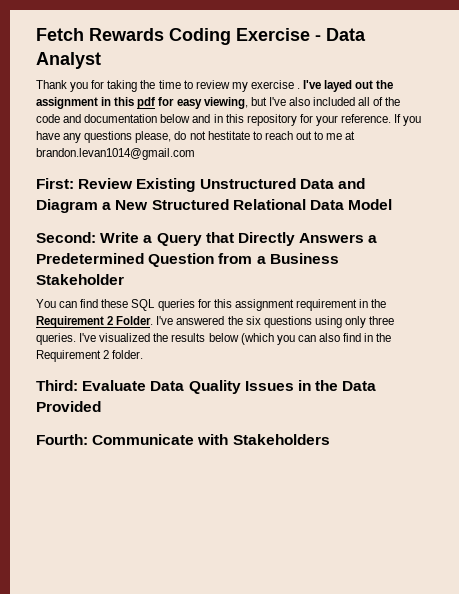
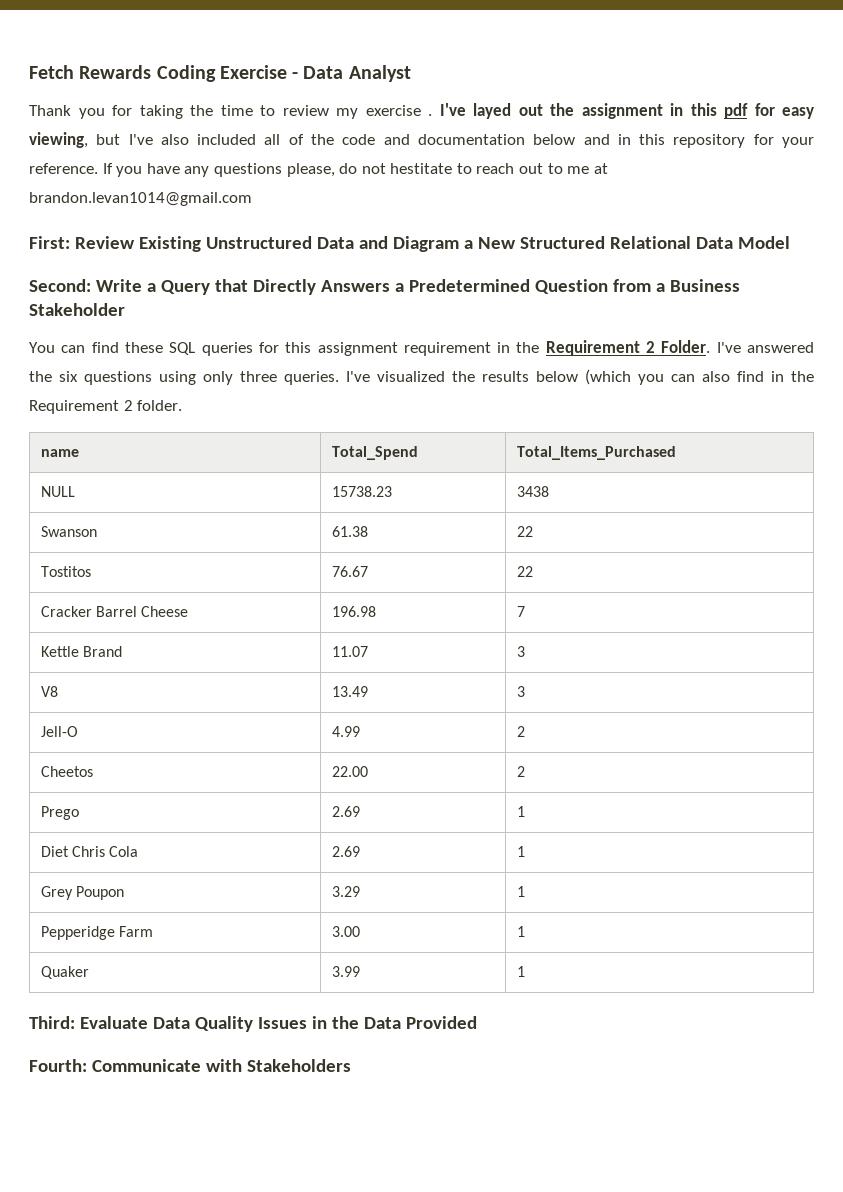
+ name | Total_Spend | Total_Items_Purchased
+ NULL | 15738.23 | 3438
+ Swanson | 61.38 | 22
+ Tostitos | 76.67 | 22
+ Cracker Barrel Cheese | 196.98 | 7
+ Kettle Brand | 11.07 | 3
+ V8 | 13.49 | 3
+ Jell-O | 4.99 | 2
+ Cheetos | 22.00 | 2
+ Prego | 2.69 | 1
+ Diet Chris Cola | 2.69 | 1
+ Grey Poupon | 3.29 | 1
+ Pepperidge Farm | 3.00 | 1
+ Quaker | 3.99 | 1

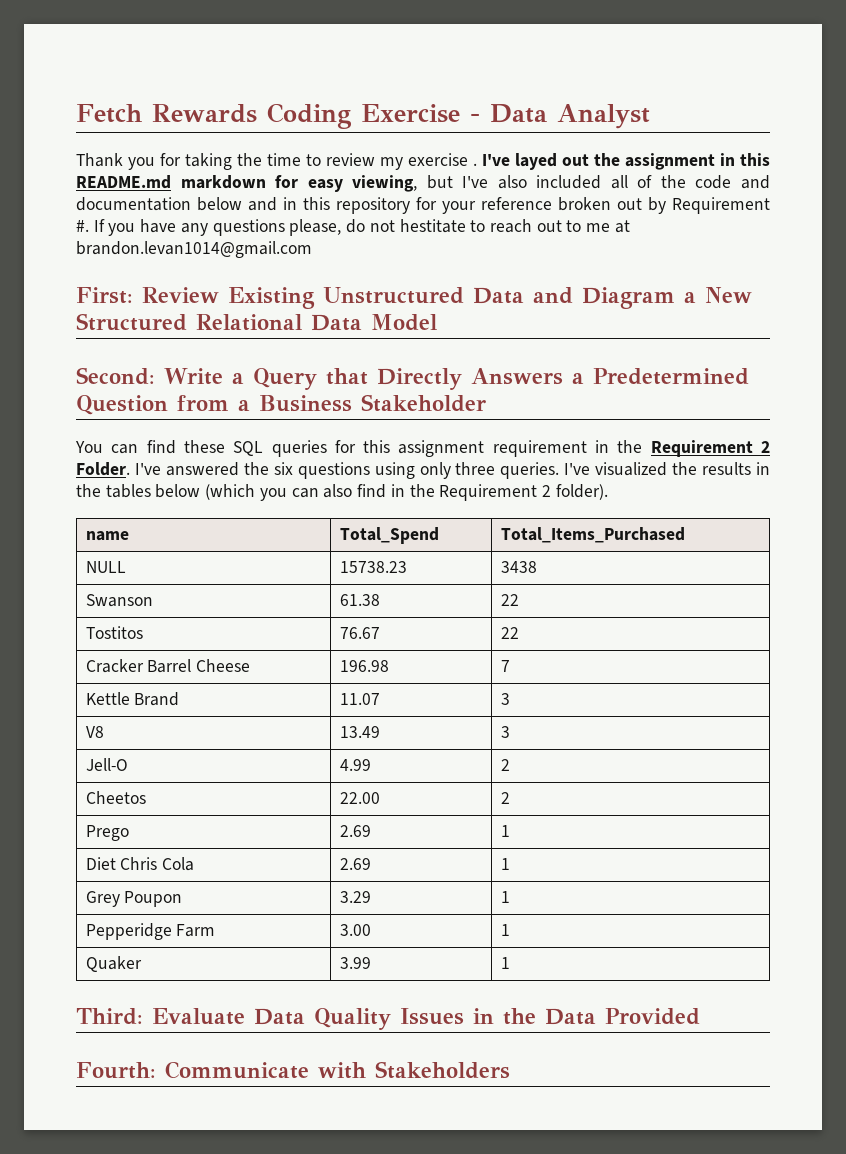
- I've layed out the assignment in this pdf for easy viewing, but I've also included all of the code and documentation below and in this repository for your reference.
+ I've layed out the assignment in this README.md markdown for easy viewing, but I've also included all of the code and documentation below and in this repository for your reference broken out by Requirement #.
- I've visualized the results below (which you can also find in the Requirement 2 folder.
+ I've visualized the results in the tables below (which you can also find in the Requirement 2 folder).

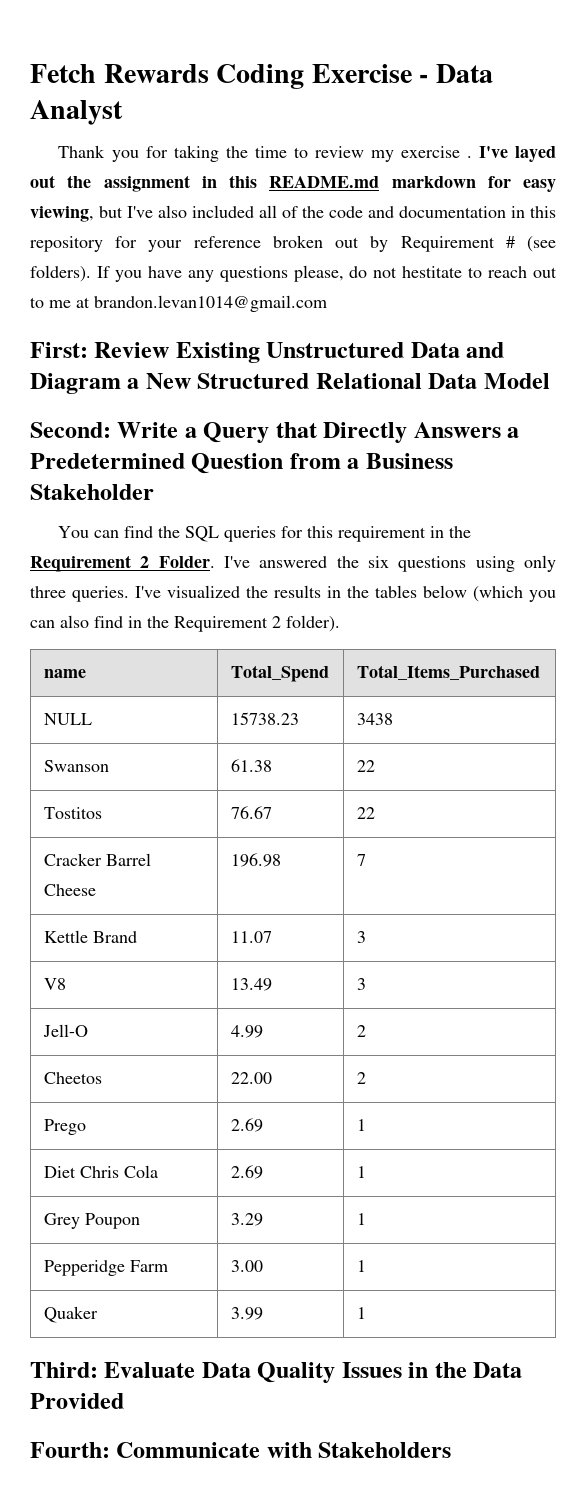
- I've layed out the assignment in this README.md markdown for easy viewing, but I've also included all of the code and documentation below and in this repository for your reference broken out by Requirement #.
+ I've layed out the assignment in this README.md markdown for easy viewing, but I've also included all of the code and documentation in this repository for your reference broken out by Requirement # (see folders).
- You can find these SQL queries for this assignment requirement in the Requirement 2 Folder.
+ You can find the SQL queries for this requirement in the Requirement 2 Folder.

